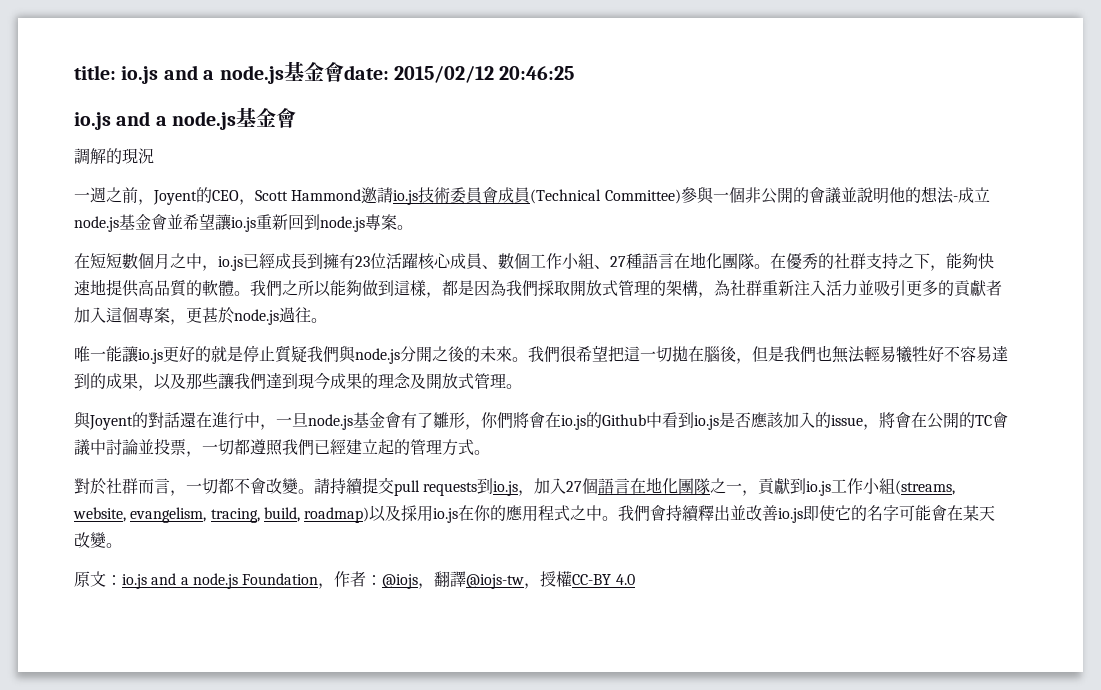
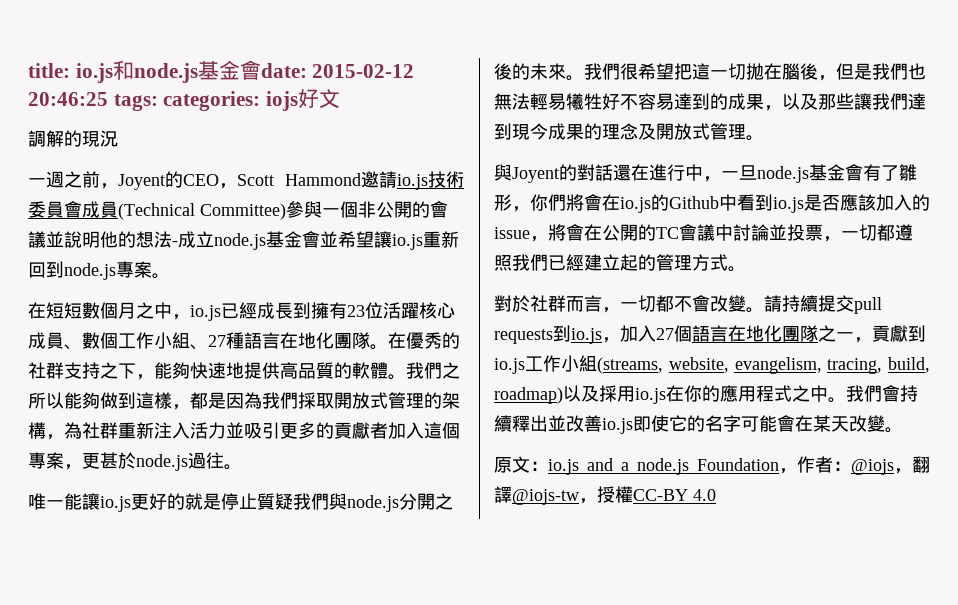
- title: io.js and a node.js基金會date: 2015/02/12 20:46:25
- io.js and a node.js基金會
+ title: io.js和node.js基金會date: 2015-02-12 20:46:25 tags: categories: iojs好文

